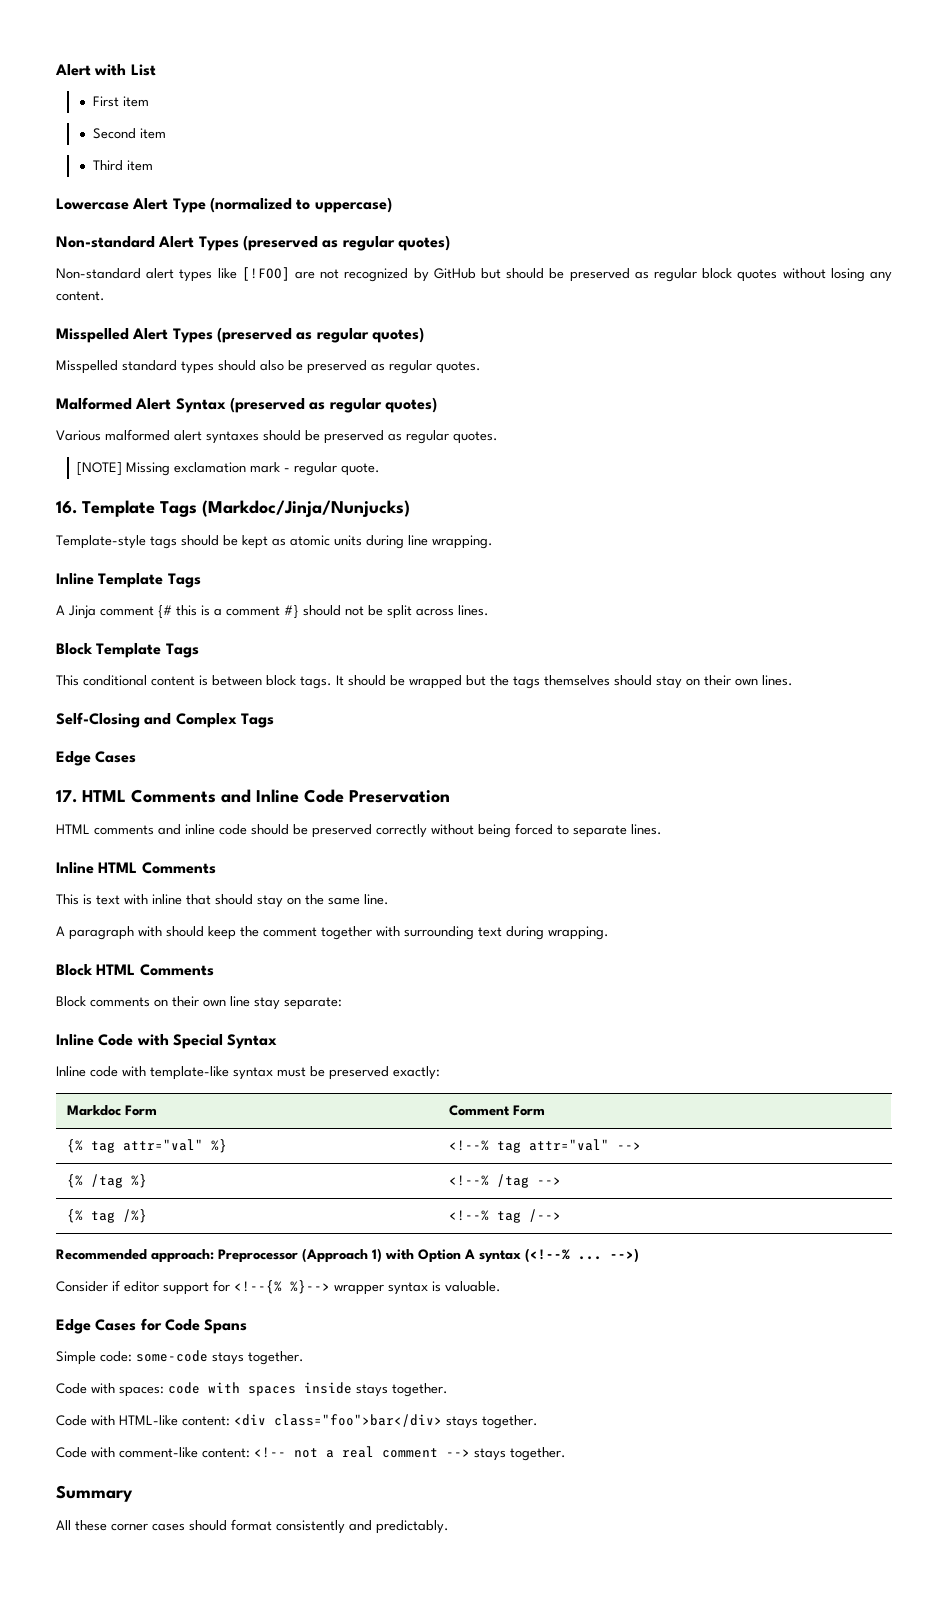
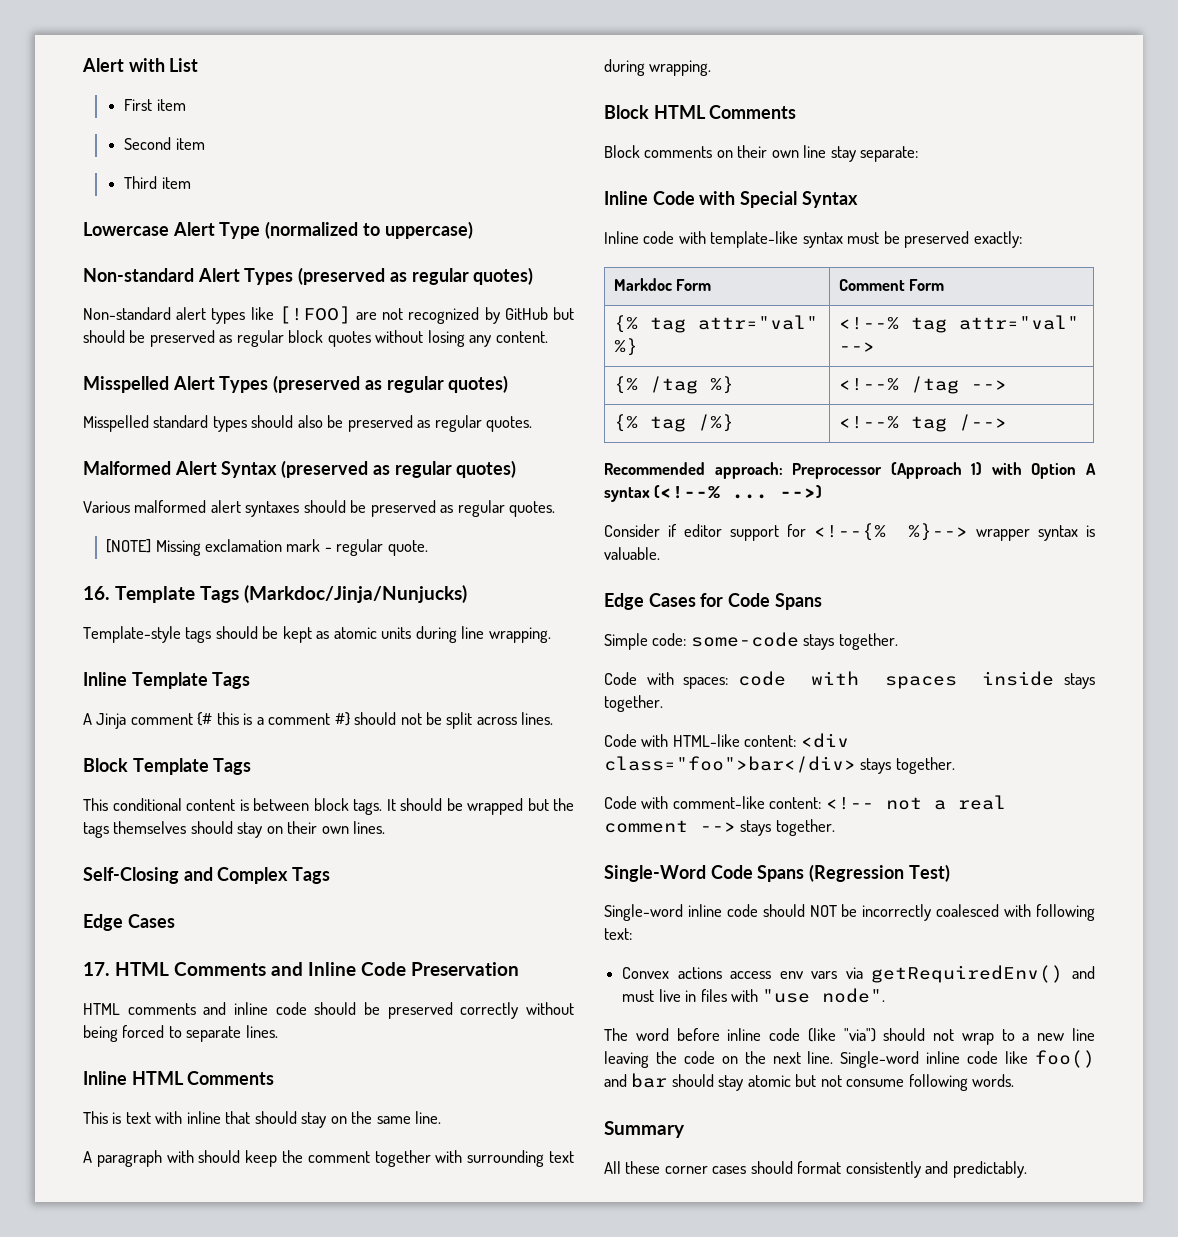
+ Single-Word Code Spans (Regression Test)
+ Single-word inline code should NOT be incorrectly coalesced with following text:
+ Convex actions access env vars via getRequiredEnv() and must live in files with "use node".
+ The word before inline code (like "via") should not wrap to a new line leaving the code on the next line. Single-word inline code like foo() and bar should stay atomic but not consume following words.

